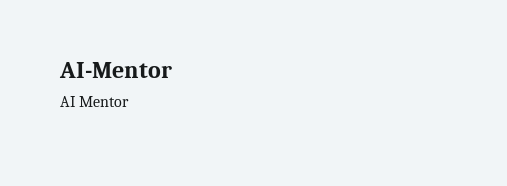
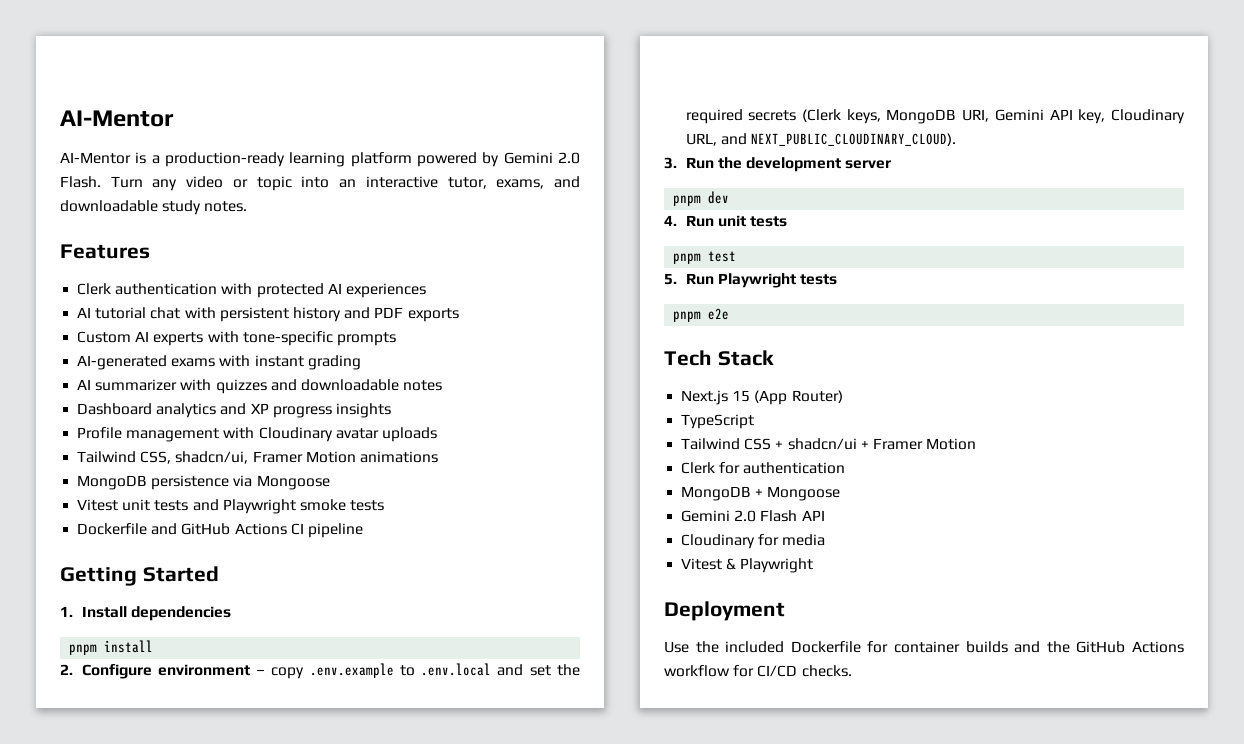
- AI Mentor
+ AI-Mentor is a production-ready learning platform powered by Gemini 2.0 Flash. Turn any video or topic into an interactive tutor, exams, and downloadable study notes.
+ Features
+ Clerk authentication with protected AI experiences
+ AI tutorial chat with persistent history and PDF exports
+ Custom AI experts with tone-specific prompts
+ AI-generated exams with instant grading
+ AI summarizer with quizzes and downloadable notes
+ Dashboard analytics and XP progress insights
+ Profile management with Cloudinary avatar uploads
+ Tailwind CSS, shadcn/ui, Framer Motion animations
+ MongoDB persistence via Mongoose
+ Vitest unit tests and Playwright smoke tests
+ Dockerfile and GitHub Actions CI pipeline
+ Getting Started
+ 1. Install dependencies
+ pnpm install
+ 2. Configure environment – copy .env.example to .env.local and set the required secrets (Clerk keys, MongoDB URI, Gemini API key, Cloudinary URL, and NEXT_PUBLIC_CLOUDINARY_CLOUD).
+ 3. Run the development server
+ pnpm dev
+ 4. Run unit tests
+ pnpm test
+ 5. Run Playwright tests
+ pnpm e2e
+ Tech Stack
+ Next.js 15 (App Router)
+ TypeScript
+ Tailwind CSS + shadcn/ui + Framer Motion
+ Clerk for authentication
+ MongoDB + Mongoose
+ Gemini 2.0 Flash API
+ Cloudinary for media
+ Vitest & Playwright
+ Deployment
+ Use the included Dockerfile for container builds and the GitHub Actions workflow for CI/CD checks.

